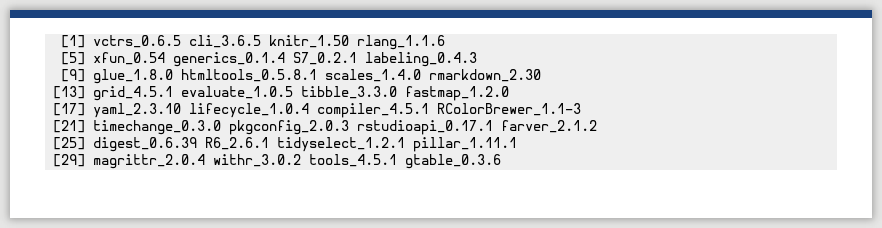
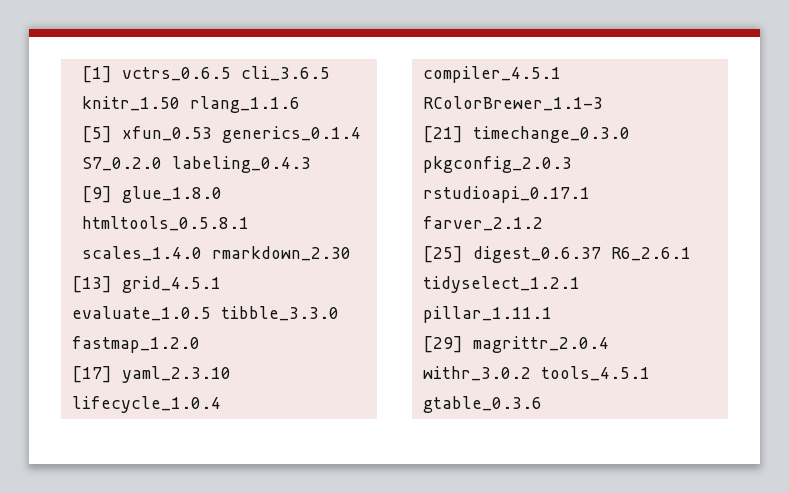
- [5] xfun_0.54 generics_0.1.4 S7_0.2.1 labeling_0.4.3
+ [5] xfun_0.53 generics_0.1.4 S7_0.2.0 labeling_0.4.3
- [25] digest_0.6.39 R6_2.6.1 tidyselect_1.2.1 pillar_1.11.1
+ [25] digest_0.6.37 R6_2.6.1 tidyselect_1.2.1 pillar_1.11.1

